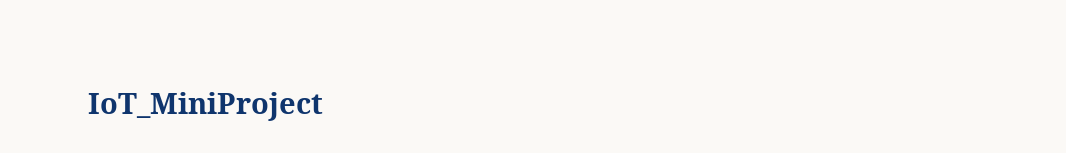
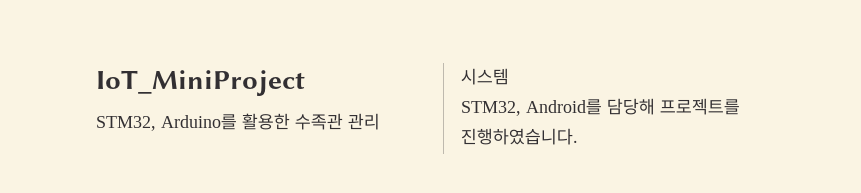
+ STM32, Arduino를 활용한 수족관 관리 시스템
+ STM32, Android를 담당해 프로젝트를 진행하였습니다.

